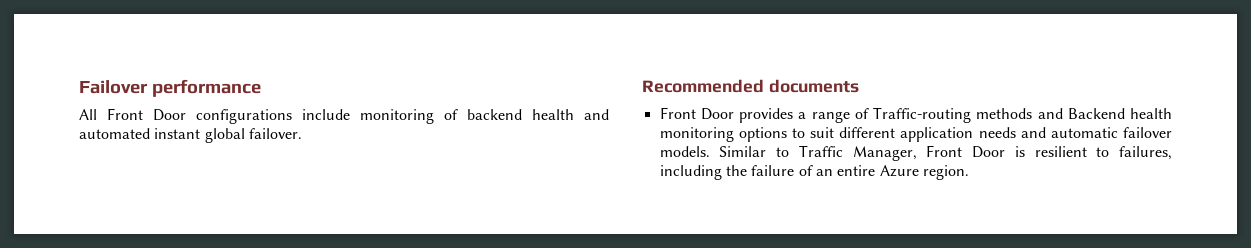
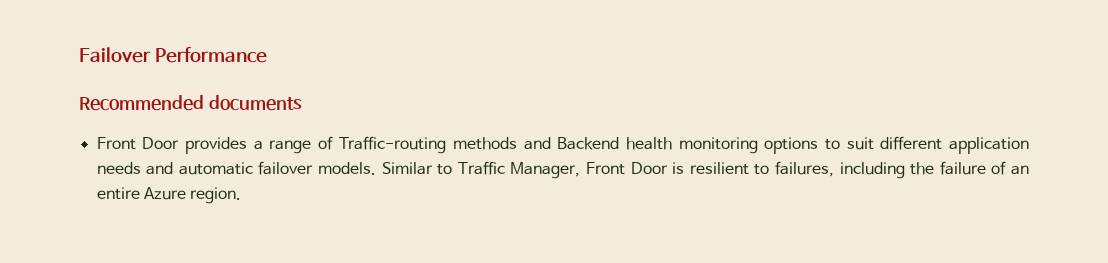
- Failover performance
- All Front Door configurations include monitoring of backend health and automated instant global failover.
+ Failover Performance

